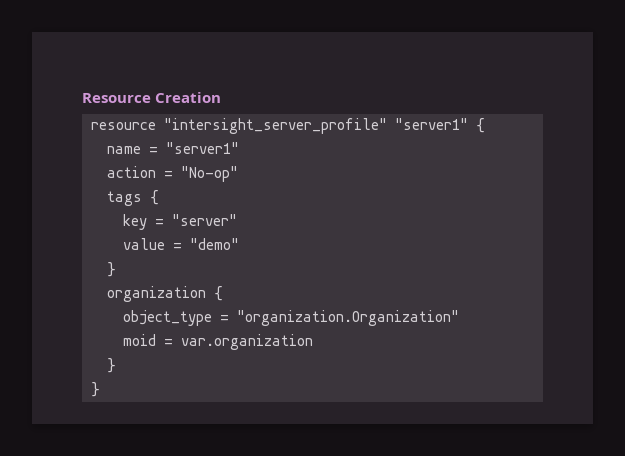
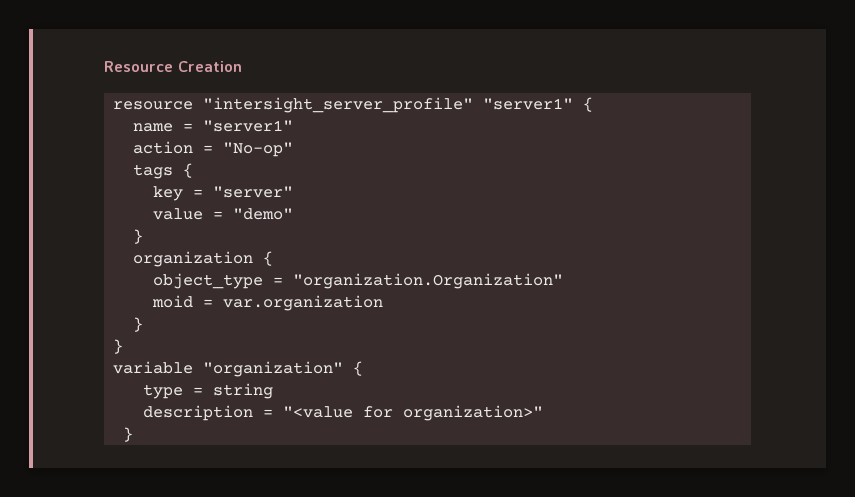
+ variable "organization" {
+ type = string
+ description = "<value for organization>"
+ }

